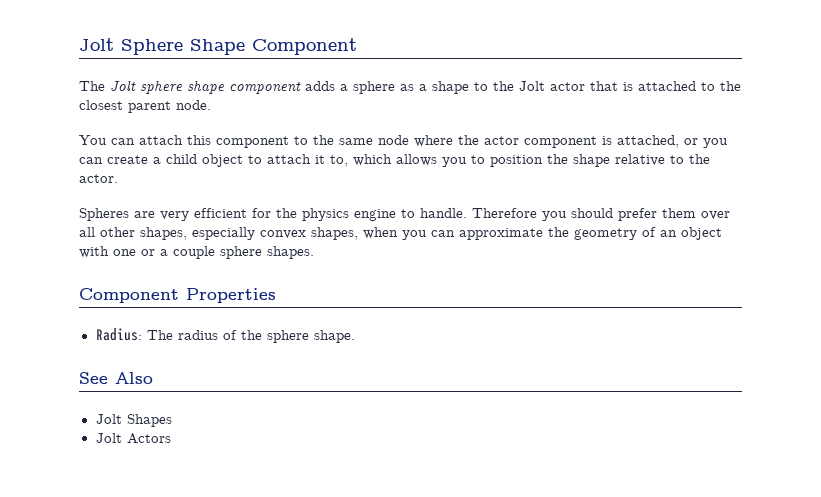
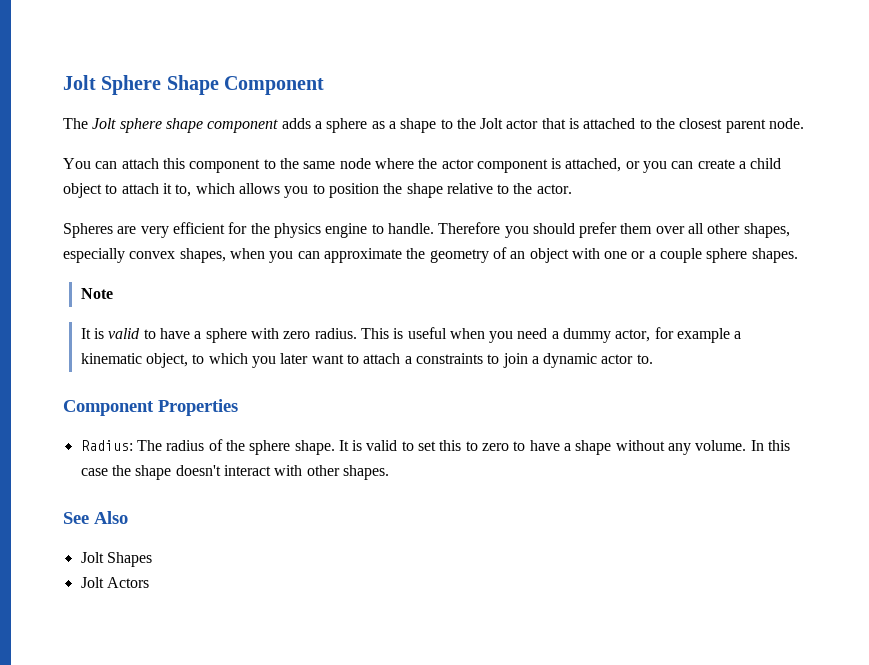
+ Note
+ It is valid to have a sphere with zero radius. This is useful when you need a dummy actor, for example a kinematic object, to which you later want to attach a constraints to join a dynamic actor to.
+ It is valid to set this to zero to have a shape without any volume. In this case the shape doesn't interact with other shapes.

